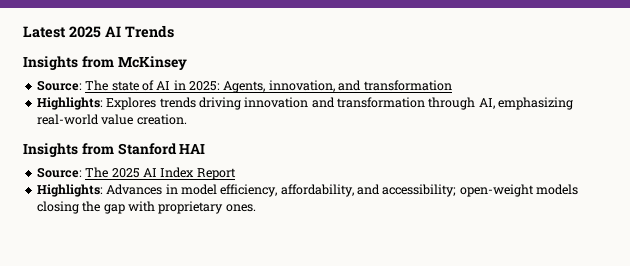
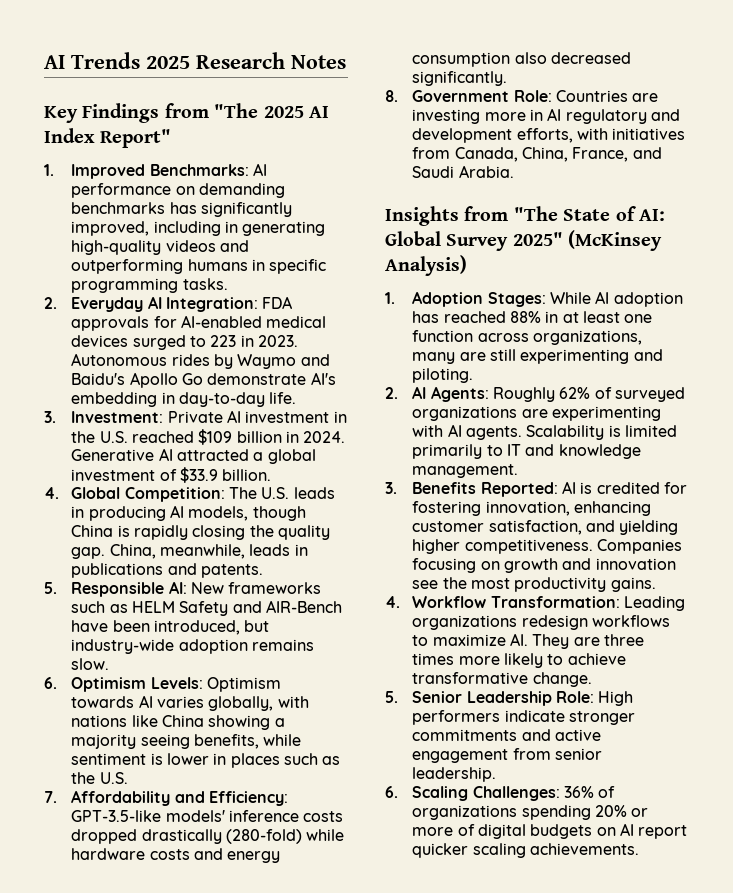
- Latest 2025 AI Trends
- Insights from McKinsey
- Source: The state of AI in 2025: Agents, innovation, and transformation
- Highlights: Explores trends driving innovation and transformation through AI, emphasizing real-world value creation.
- Insights from Stanford HAI
- Source: The 2025 AI Index Report
- Highlights: Advances in model efficiency, affordability, and accessibility; open-weight models closing the gap with proprietary ones.
+ AI Trends 2025 Research Notes
+ Key Findings from "The 2025 AI Index Report"
+ 1. Improved Benchmarks: AI performance on demanding benchmarks has significantly improved, including in generating high-quality videos and outperforming humans in specific programming tasks.
+ 2. Everyday AI Integration: FDA approvals for AI-enabled medical devices surged to 223 in 2023. Autonomous rides by Waymo and Baidu's Apollo Go demonstrate AI's embedding in day-to-day life.
+ 3. Investment: Private AI investment in the U.S. reached $109 billion in 2024. Generative AI attracted a global investment of $33.9 billion.
+ 4. Global Competition: The U.S. leads in producing AI models, though China is rapidly closing the quality gap. China, meanwhile, leads in publications and patents.
+ 5. Responsible AI: New frameworks such as HELM Safety and AIR-Bench have been introduced, but industry-wide adoption remains slow.
+ 6. Optimism Levels: Optimism towards AI varies globally, with nations like China showing a majority seeing benefits, while sentiment is lower in places such as the U.S.
+ 7. Affordability and Efficiency: GPT-3.5-like models' inference costs dropped drastically (280-fold) while hardware costs and energy consumption also decreased significantly.
+ 8. Government Role: Countries are investing more in AI regulatory and development efforts, with initiatives from Canada, China, France, and Saudi Arabia.
+ Insights from "The State of AI: Global Survey 2025" (McKinsey Analysis)
+ 1. Adoption Stages: While AI adoption has reached 88% in at least one function across organizations, many are still experimenting and piloting.
+ 2. AI Agents: Roughly 62% of surveyed organizations are experimenting with AI agents. Scalability is limited primarily to IT and knowledge management.
+ 3. Benefits Reported: AI is credited for fostering innovation, enhancing customer satisfaction, and yielding higher competitiveness. Companies focusing on growth and innovation see the most productivity gains.
+ 4. Workflow Transformation: Leading organizations redesign workflows to maximize AI. They are three times more likely to achieve transformative change.
+ 5. Senior Leadership Role: High performers indicate stronger commitments and active engagement from senior leadership.
+ 6. Scaling Challenges: 36% of organizations spending 20% or more of digital budgets on AI report quicker scaling achievements.

